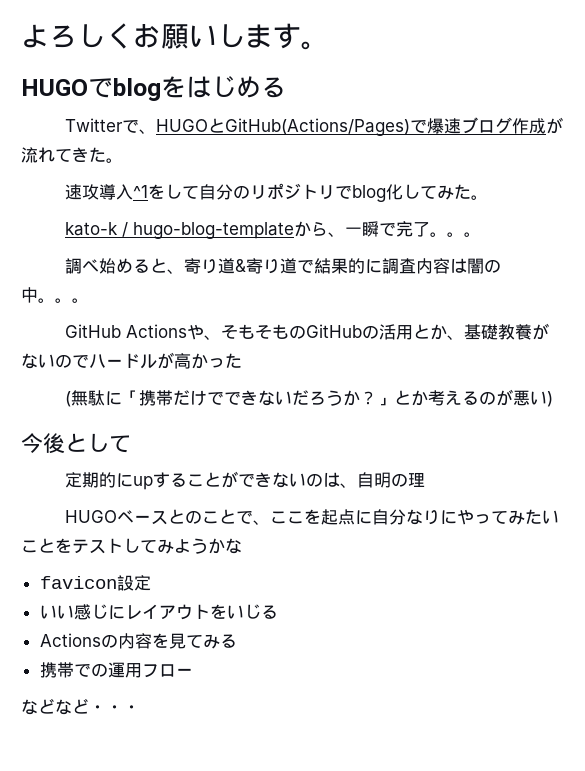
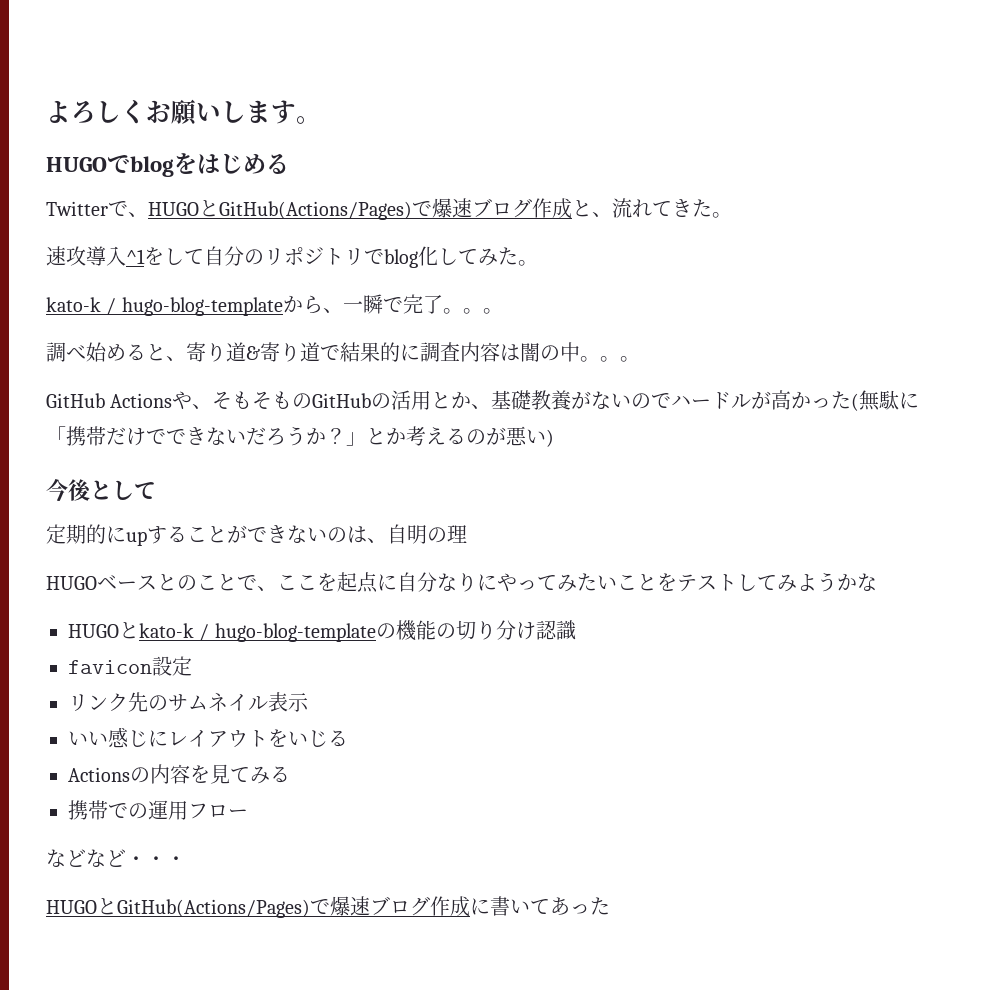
- Twitterで、HUGOとGitHub(Actions/Pages)で爆速ブログ作成が流れてきた。
+ Twitterで、HUGOとGitHub(Actions/Pages)で爆速ブログ作成と、流れてきた。
- GitHub Actionsや、そもそものGitHubの活用とか、基礎教養がないのでハードルが高かった
- (無駄に「携帯だけでできないだろうか？」とか考えるのが悪い)
+ GitHub Actionsや、そもそものGitHubの活用とか、基礎教養がないのでハードルが高かった(無駄に「携帯だけでできないだろうか？」とか考えるのが悪い)
+ HUGOとkato-k / hugo-blog-templateの機能の切り分け認識
  favicon設定
+ リンク先のサムネイル表示
+ HUGOとGitHub(Actions/Pages)で爆速ブログ作成に書いてあった

